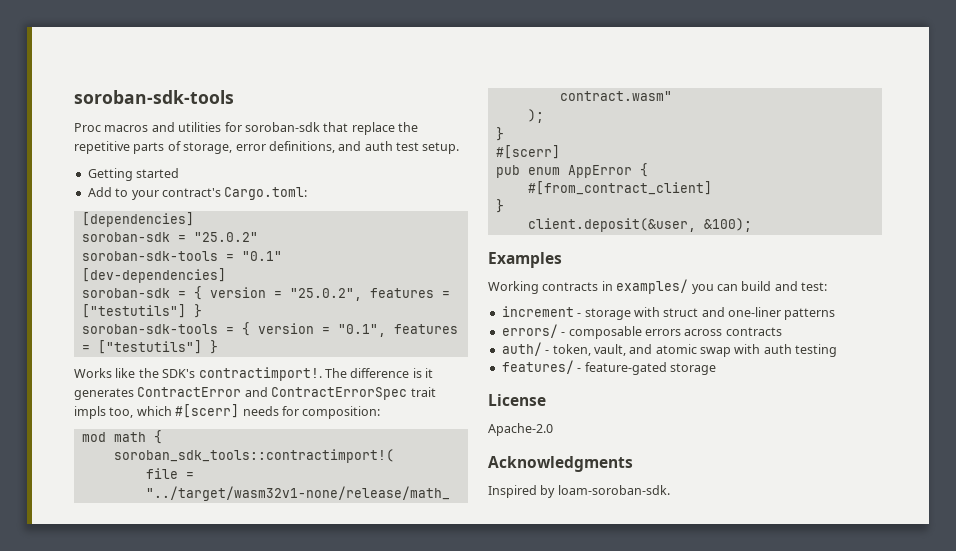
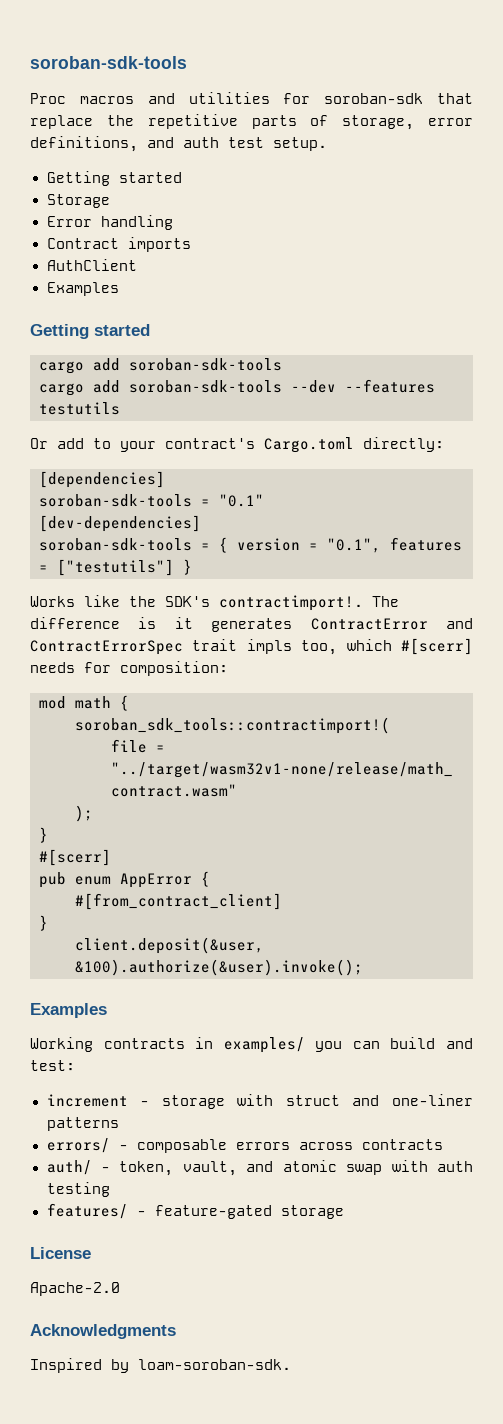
- Add to your contract's Cargo.toml:
+ Storage
+ Error handling
+ Contract imports
+ AuthClient
+ Examples
+ Getting started
+ cargo add soroban-sdk-tools
+ cargo add soroban-sdk-tools --dev --features testutils
+ Or add to your contract's Cargo.toml directly:
- soroban-sdk = "25.0.2"
- soroban-sdk = { version = "25.0.2", features = ["testutils"] }
- client.deposit(&user, &100);
+ client.deposit(&user, &100).authorize(&user).invoke();

